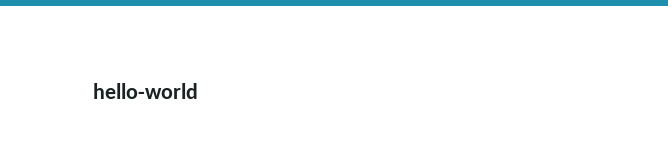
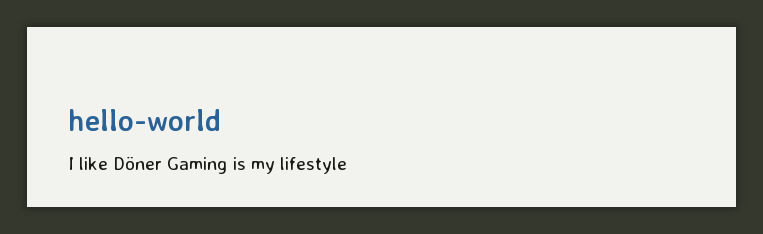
+ I like Döner Gaming is my lifestyle

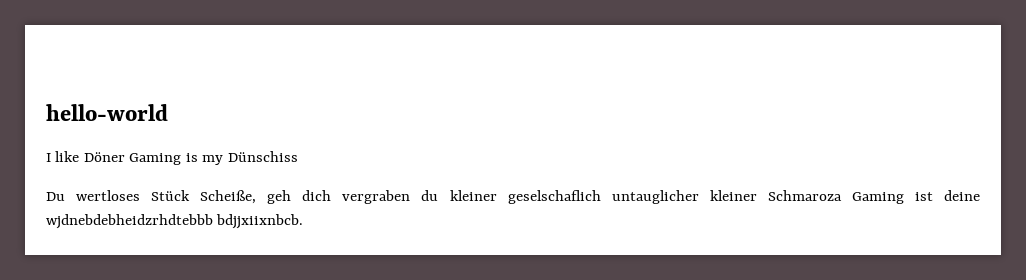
- I like Döner Gaming is my lifestyle
+ I like Döner Gaming is my Dünschiss
+ Du wertloses Stück Scheiße, geh dich vergraben du kleiner geselschaflich untauglicher kleiner Schmaroza Gaming ist deine wjdnebdebheidzrhdtebbb bdjjxiixnbcb.

